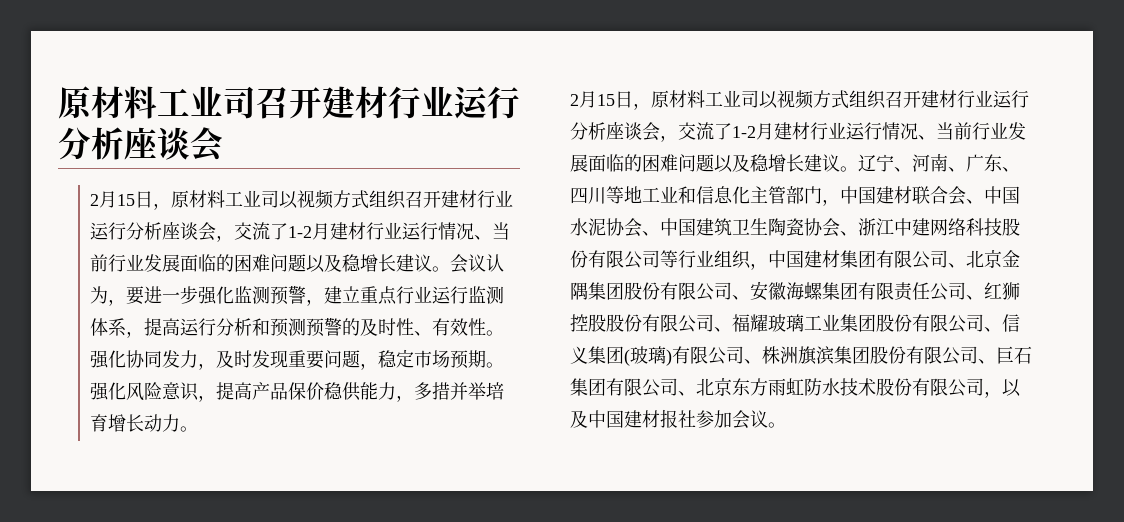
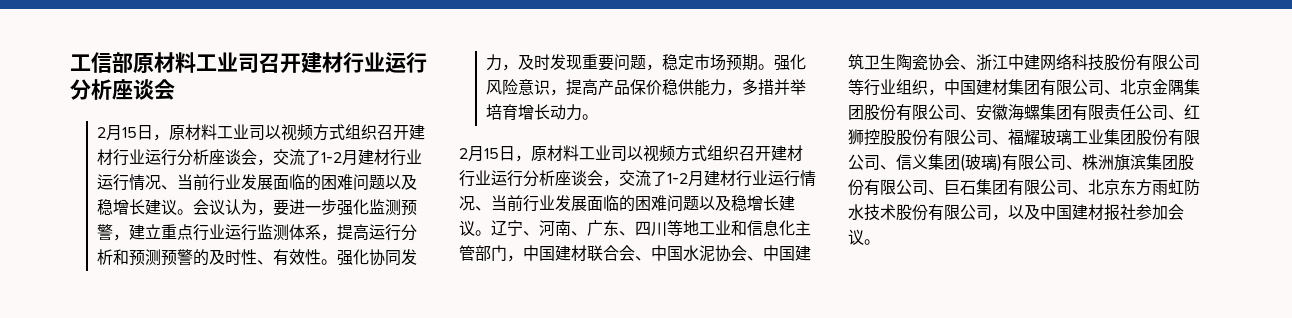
- 原材料工业司召开建材行业运行分析座谈会
+ 工信部原材料工业司召开建材行业运行分析座谈会

